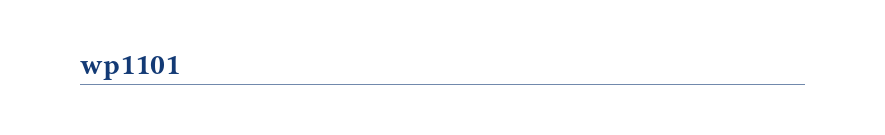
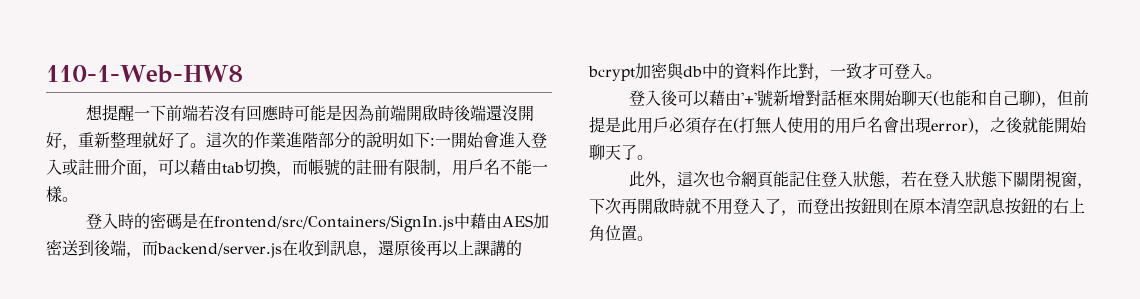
- wp1101
+ 110-1-Web-HW8
+ 想提醒一下前端若沒有回應時可能是因為前端開啟時後端還沒開好，重新整理就好了。這次的作業進階部分的說明如下:一開始會進入登入或註冊介面，可以藉由tab切換，而帳號的註冊有限制，用戶名不能一樣。
+ 登入時的密碼是在frontend/src/Containers/SignIn.js中藉由AES加密送到後端，而backend/server.js在收到訊息，還原後再以上課講的bcrypt加密與db中的資料作比對，一致才可登入。
+ 登入後可以藉由'+'號新增對話框來開始聊天(也能和自己聊)，但前提是此用戶必須存在(打無人使用的用戶名會出現error)，之後就能開始聊天了。
+ 此外，這次也令網頁能記住登入狀態，若在登入狀態下關閉視窗，下次再開啟時就不用登入了，而登出按鈕則在原本清空訊息按鈕的右上角位置。

